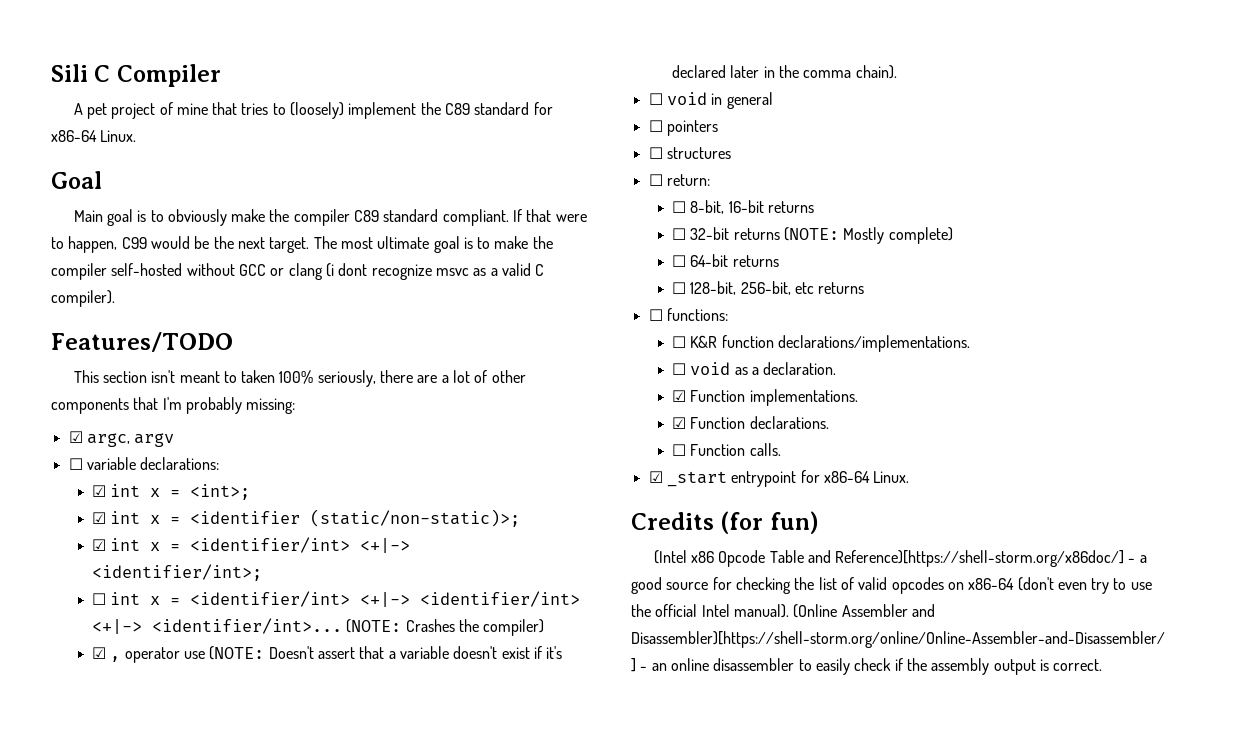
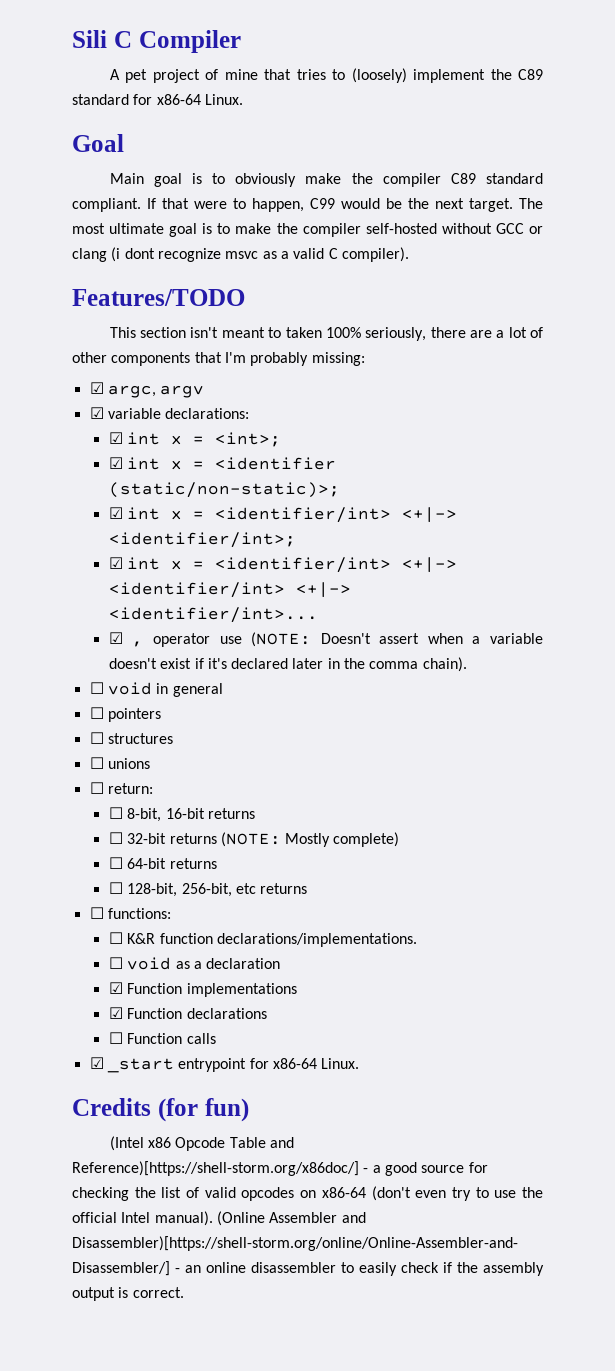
- ☐ variable declarations:
+ ☑ variable declarations:
- ☐ int x = <identifier/int> <+|-> <identifier/int> <+|-> <identifier/int>... (NOTE: Crashes the compiler)
+ ☑ int x = <identifier/int> <+|-> <identifier/int> <+|-> <identifier/int>...
- ☑ , operator use (NOTE: Doesn't assert that a variable doesn't exist if it's declared later in the comma chain).
+ ☑ , operator use (NOTE: Doesn't assert when a variable doesn't exist if it's declared later in the comma chain).
+ ☐ unions
- ☐ void as a declaration.
- ☑ Function implementations.
- ☑ Function declarations.
+ ☐ void as a declaration
+ ☑ Function implementations
+ ☑ Function declarations
- ☐ Function calls.
+ ☐ Function calls

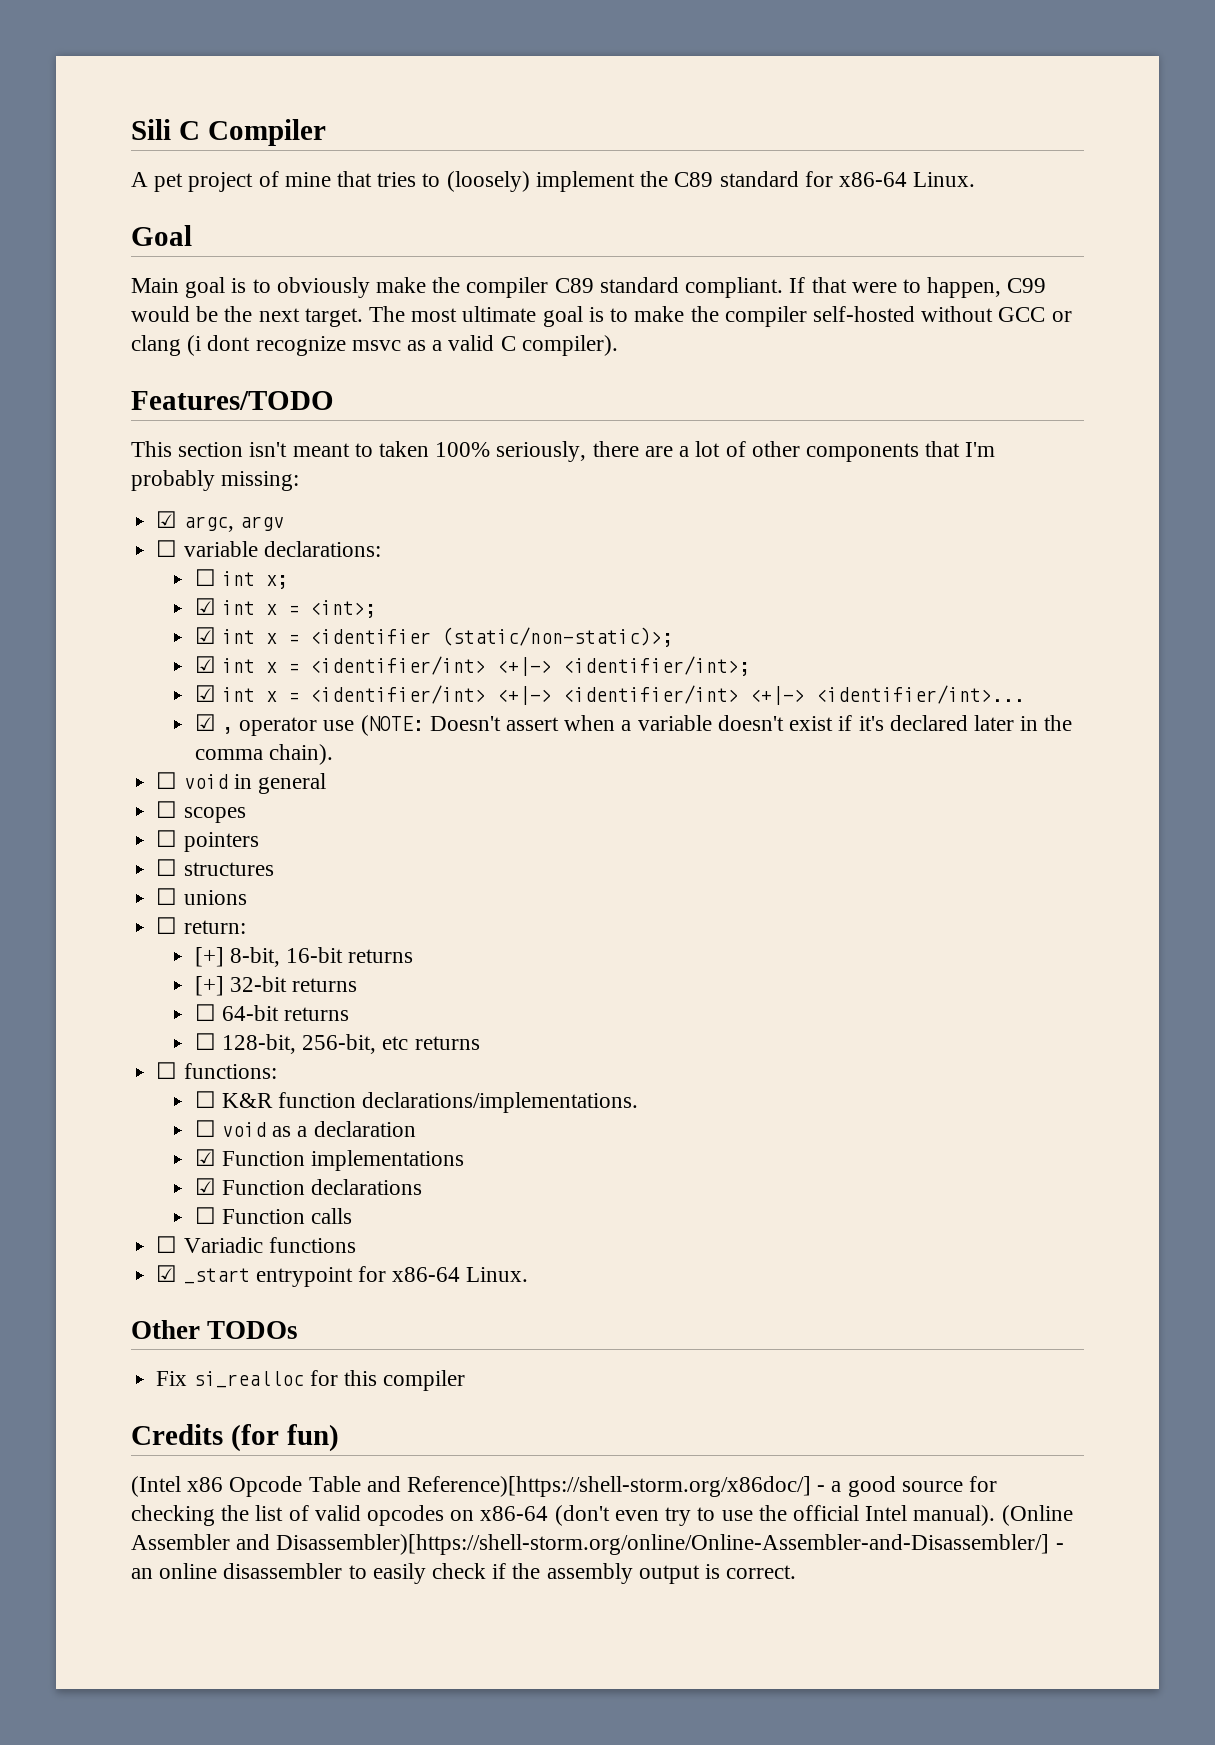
- ☑ variable declarations:
+ ☐ variable declarations:
+ ☐ int x;
+ ☐ scopes
- ☐ 8-bit, 16-bit returns
+ [+] 8-bit, 16-bit returns
- ☐ 32-bit returns (NOTE: Mostly complete)
+ [+] 32-bit returns
+ ☐ Variadic functions
+ Other TODOs
+ Fix si_realloc for this compiler

